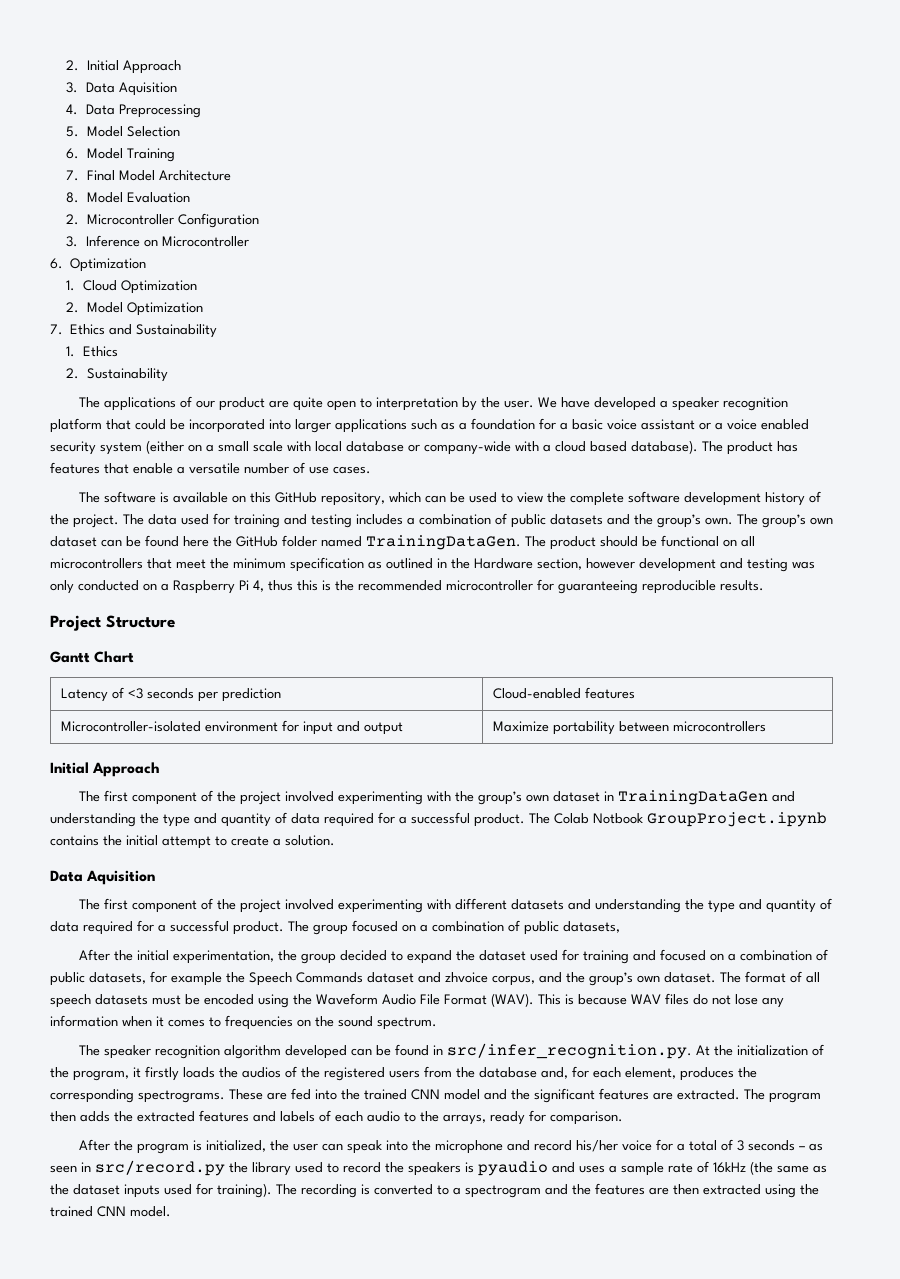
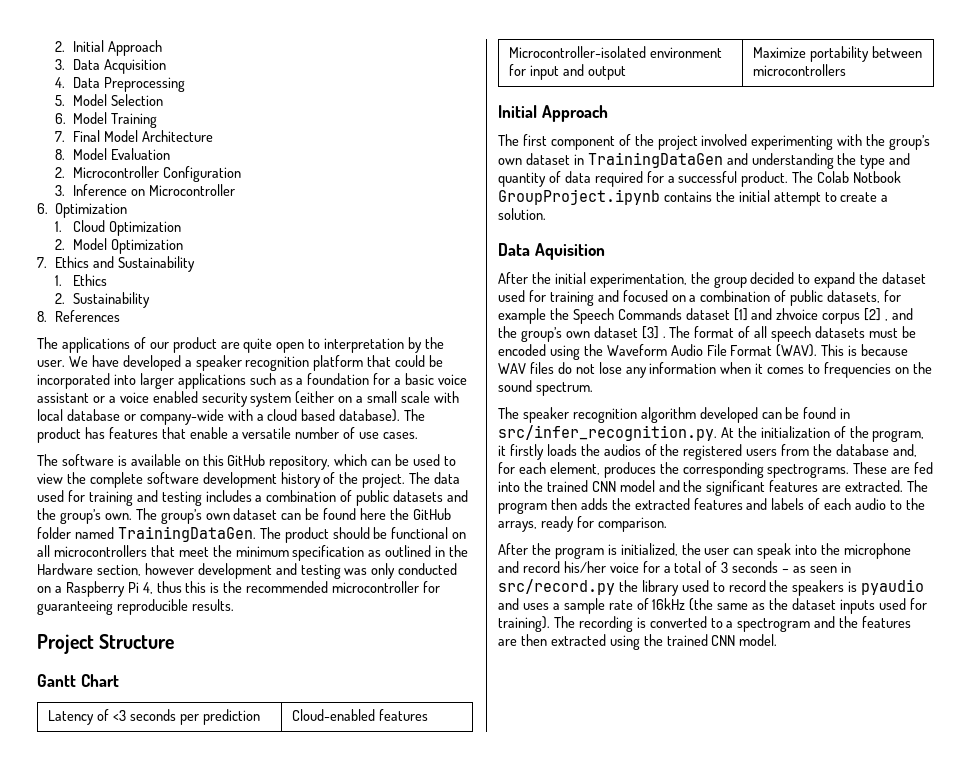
- 3. Data Aquisition
+ 3. Data Acquisition
+ 8. References
- The first component of the project involved experimenting with different datasets and understanding the type and quantity of data required for a successful product. The group focused on a combination of public datasets,
- After the initial experimentation, the group decided to expand the dataset used for training and focused on a combination of public datasets, for example the Speech Commands dataset and zhvoice corpus, and the group’s own dataset.
+ After the initial experimentation, the group decided to expand the dataset used for training and focused on a combination of public datasets, for example the Speech Commands dataset [1] and zhvoice corpus [2] , and the group’s own dataset [3] .

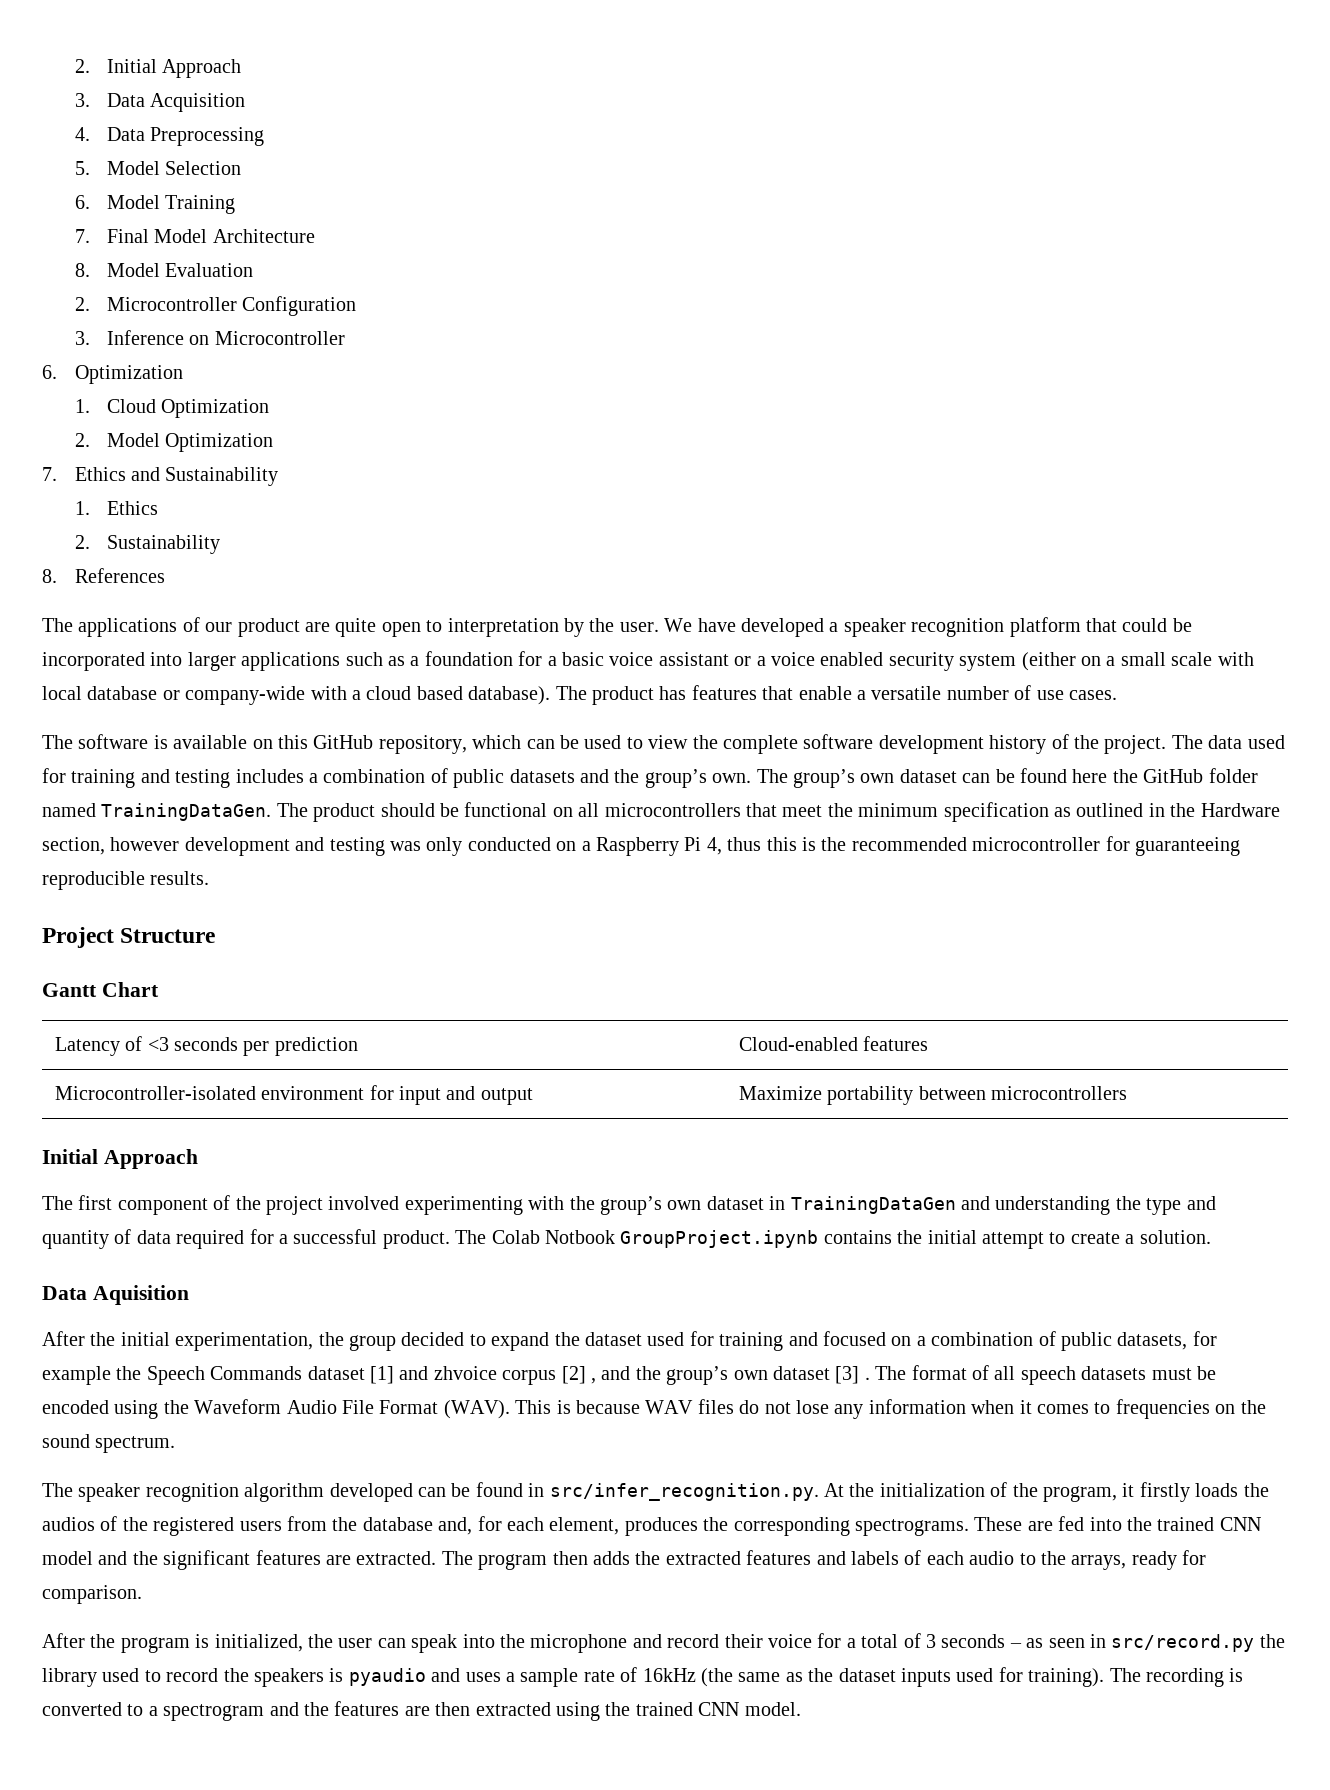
- After the program is initialized, the user can speak into the microphone and record his/her voice for a total of 3 seconds – as seen in src/record.py the library used to record the speakers is pyaudio and uses a sample rate of 16kHz (the same as the dataset inputs used for training).
+ After the program is initialized, the user can speak into the microphone and record their voice for a total of 3 seconds – as seen in src/record.py the library used to record the speakers is pyaudio and uses a sample rate of 16kHz (the same as the dataset inputs used for training).

